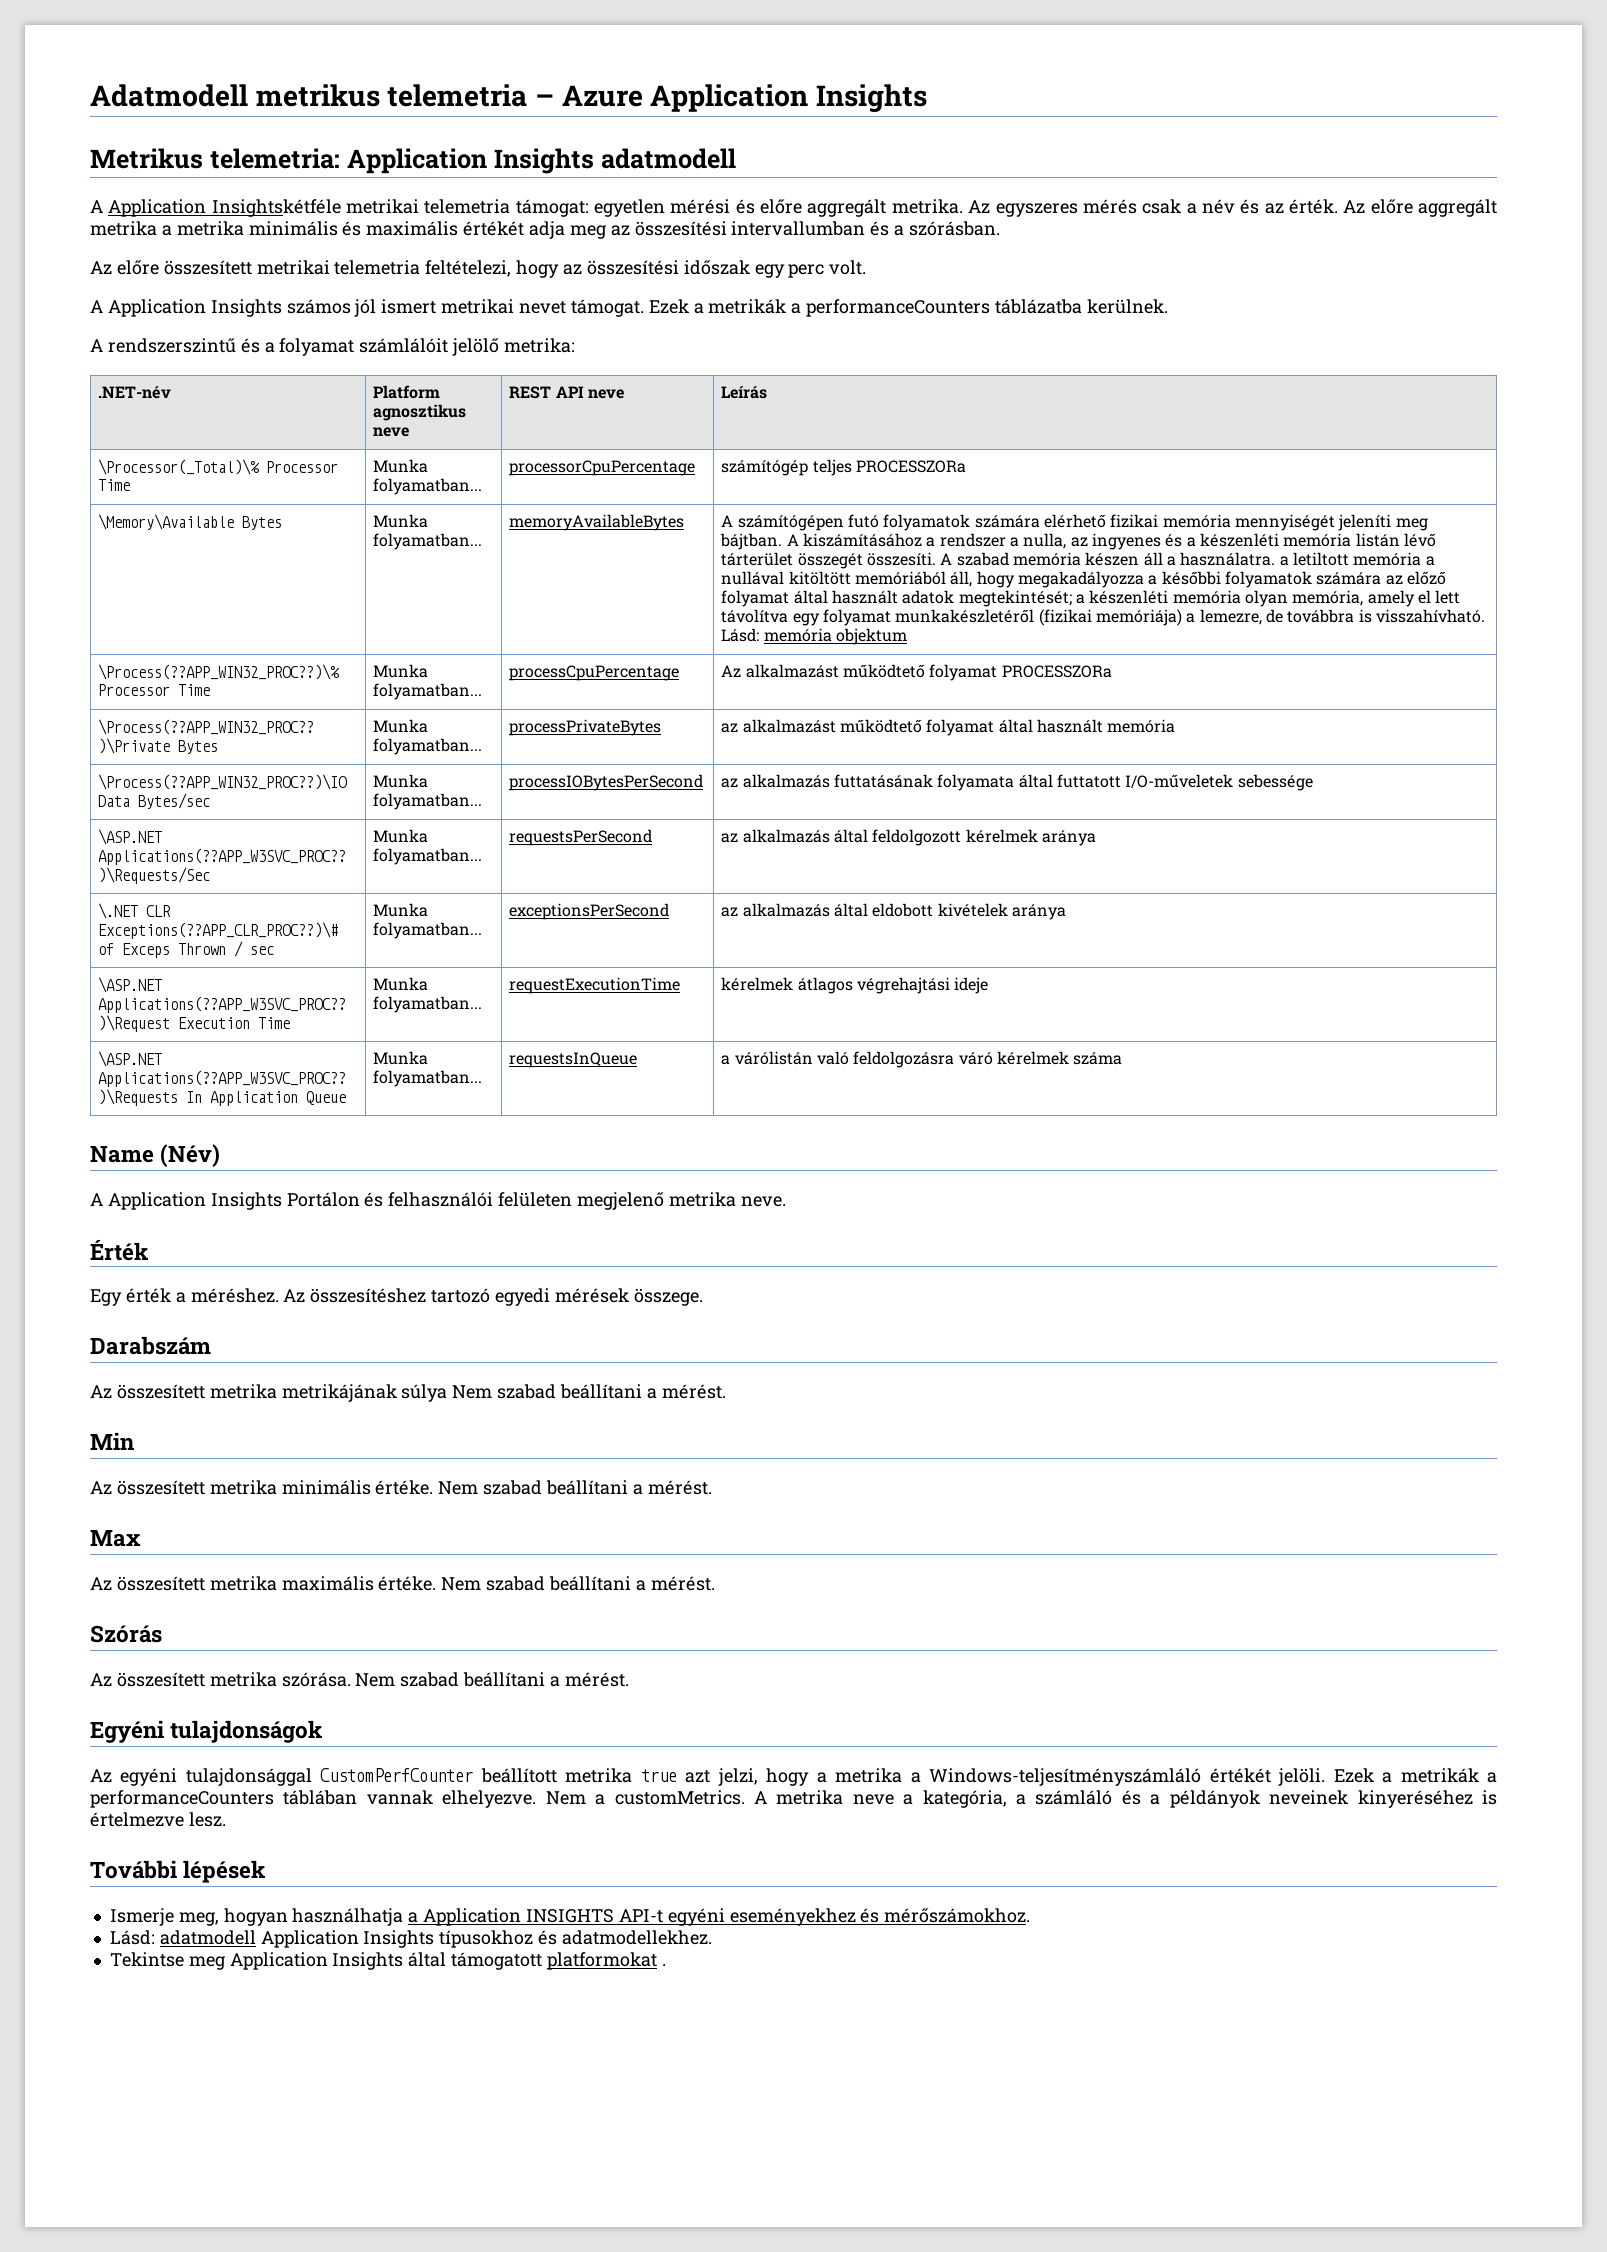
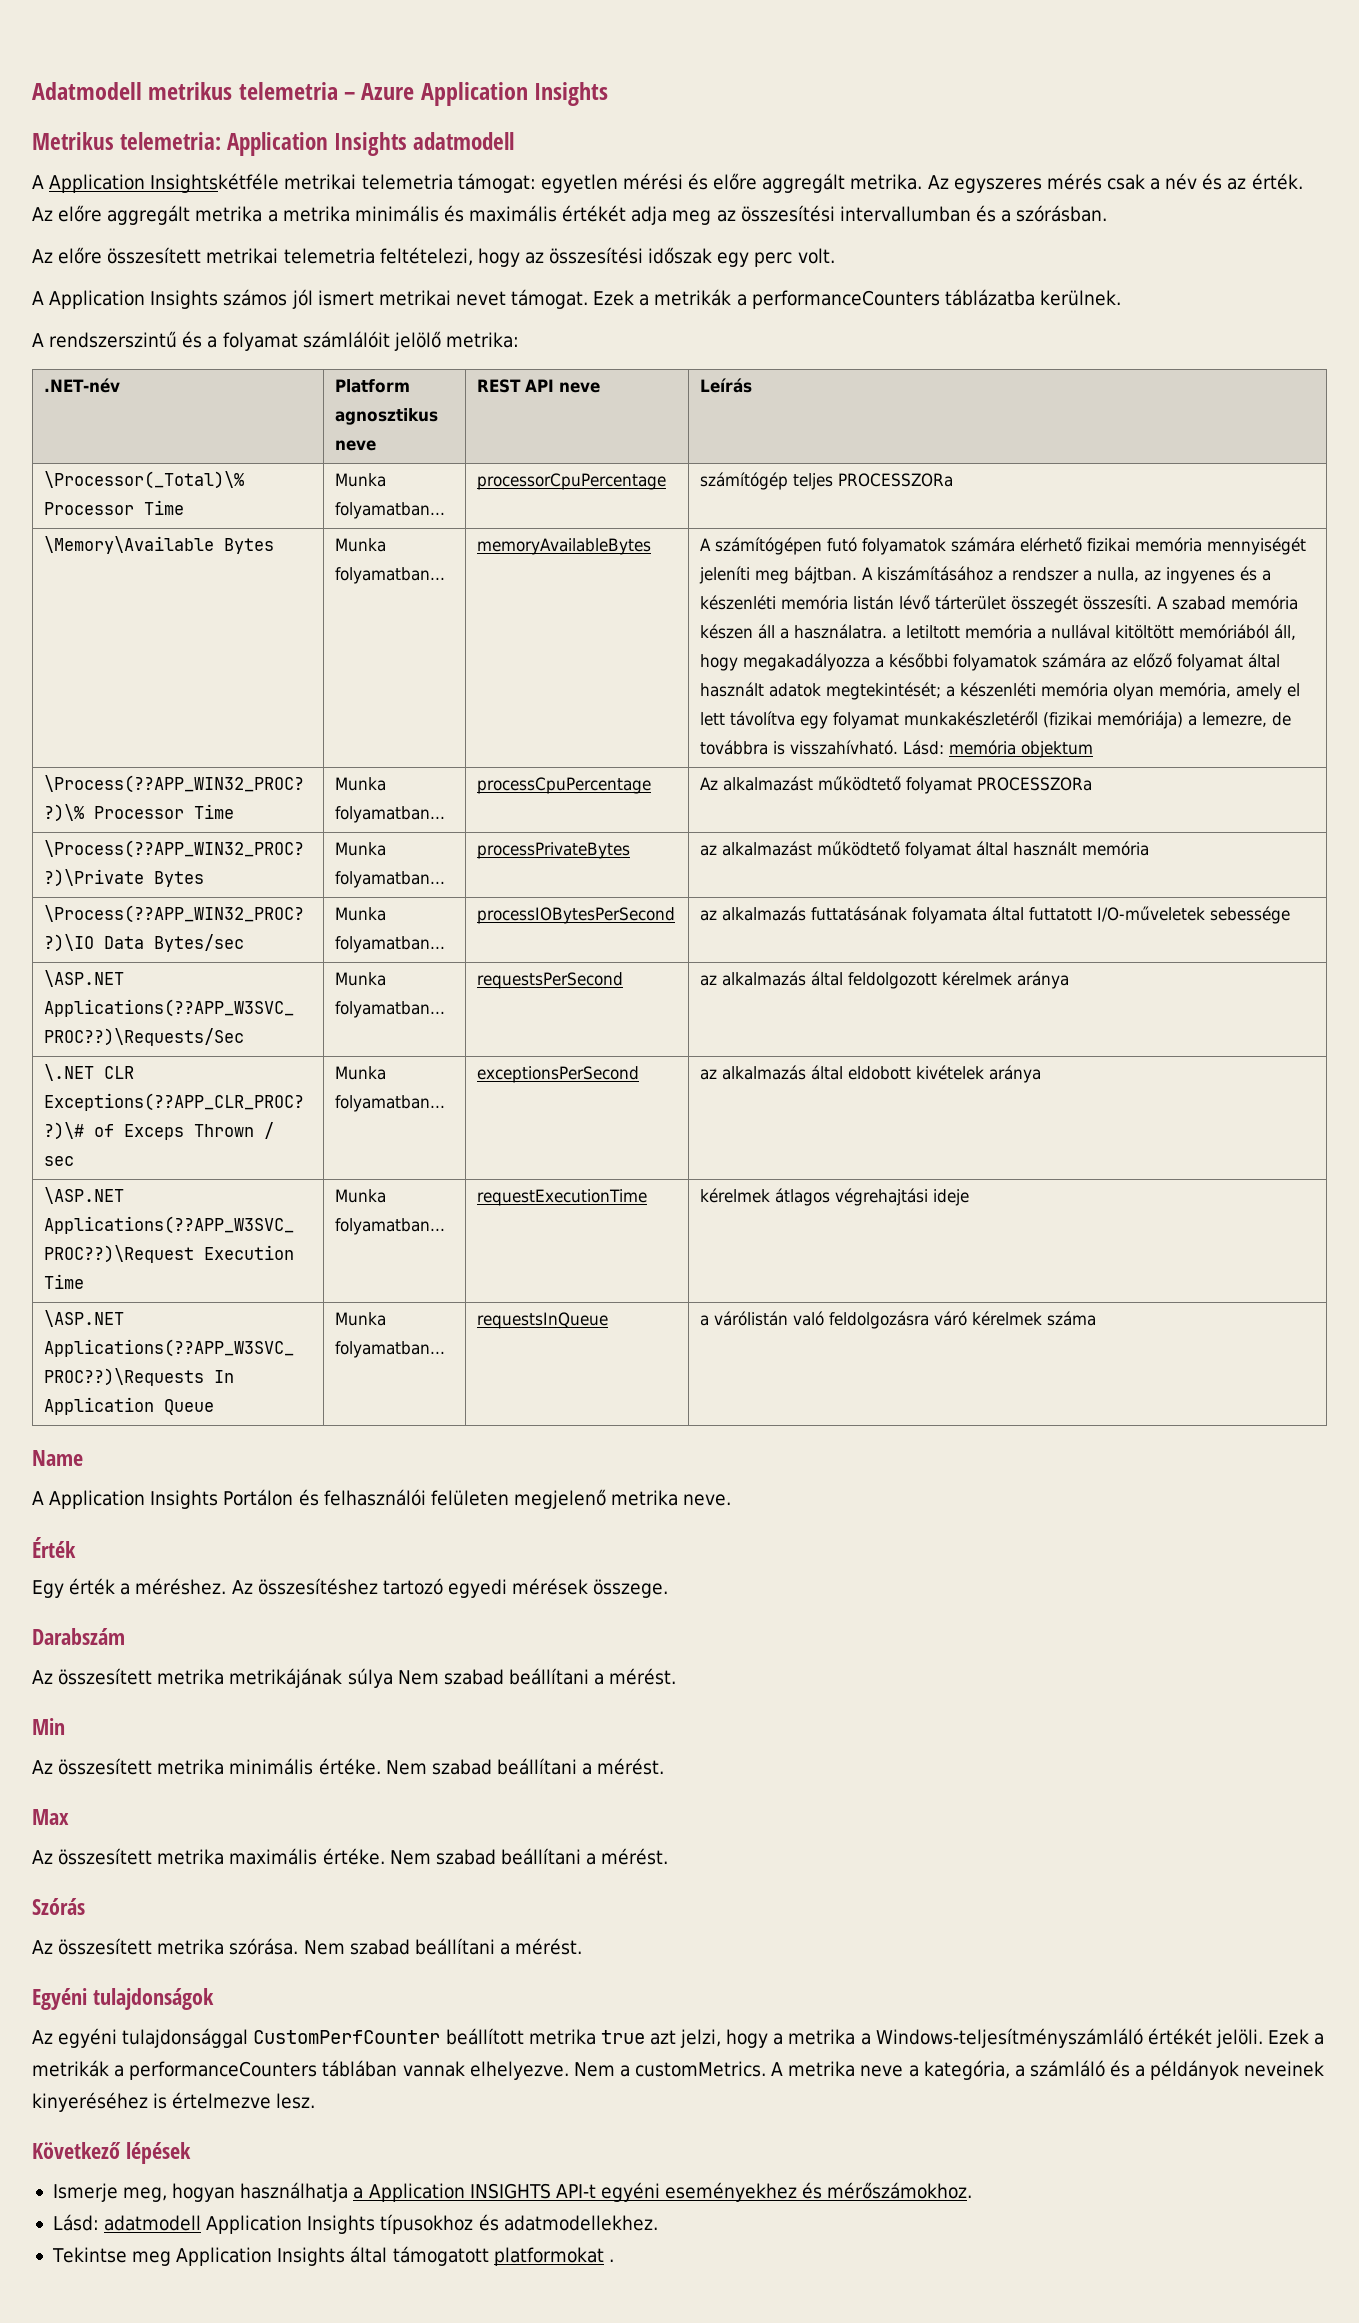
- Name (Név)
+ Name
- További lépések
+ Következő lépések

